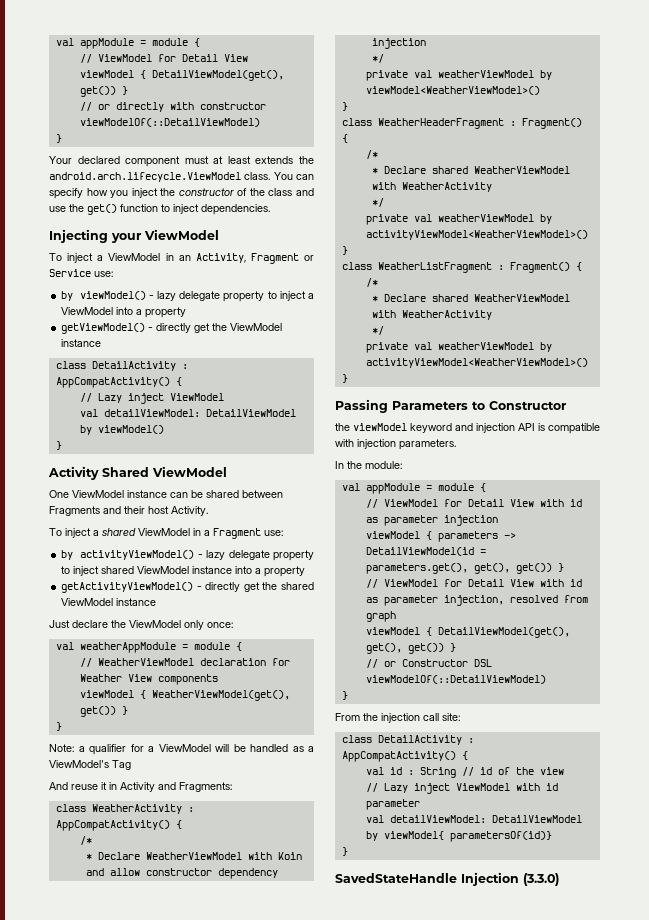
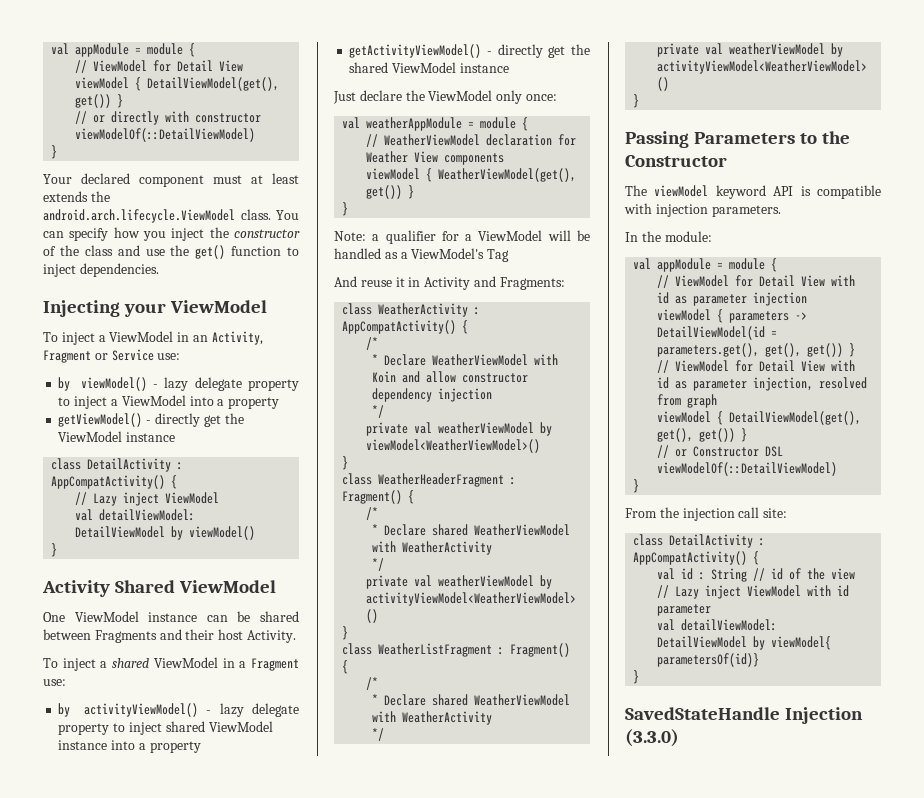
- Passing Parameters to Constructor
+ Passing Parameters to the Constructor
- the viewModel keyword and injection API is compatible with injection parameters.
+ The viewModel keyword API is compatible with injection parameters.

